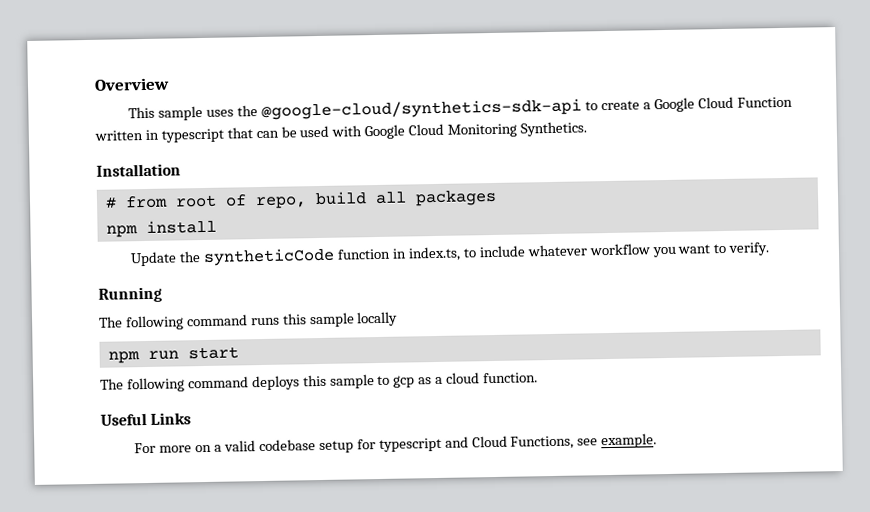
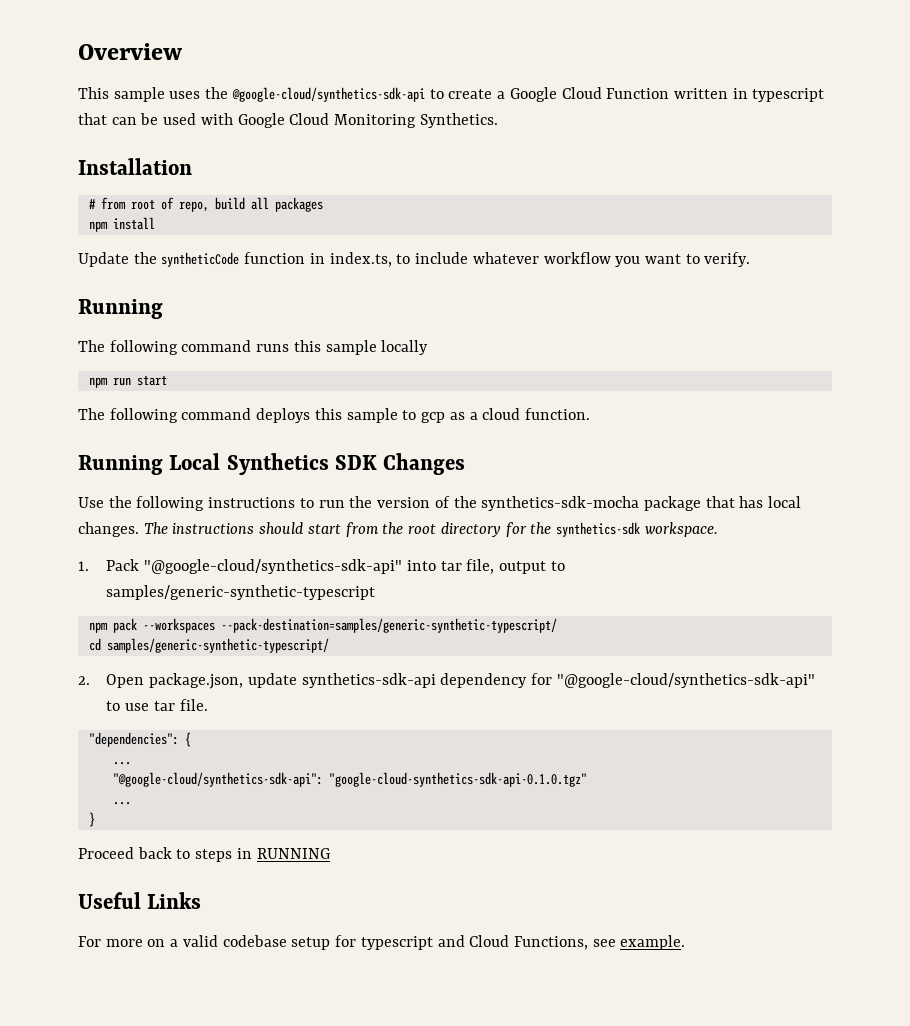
+ Running Local Synthetics SDK Changes
+ Use the following instructions to run the version of the synthetics-sdk-mocha package that has local changes. The instructions should start from the root directory for the synthetics-sdk workspace.
+ 1. Pack "@google-cloud/synthetics-sdk-api" into tar file, output to samples/generic-synthetic-typescript
+ npm pack --workspaces --pack-destination=samples/generic-synthetic-typescript/
+ cd samples/generic-synthetic-typescript/
+ 2. Open package.json, update synthetics-sdk-api dependency for "@google-cloud/synthetics-sdk-api" to use tar file.
+ "dependencies": {
+ ...
+ "@google-cloud/synthetics-sdk-api": "google-cloud-synthetics-sdk-api-0.1.0.tgz"
+ ...
+ }
+ Proceed back to steps in RUNNING

